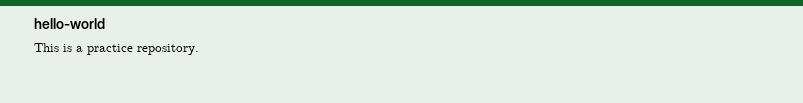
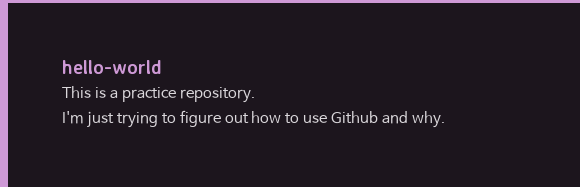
+ I'm just trying to figure out how to use Github and why.

